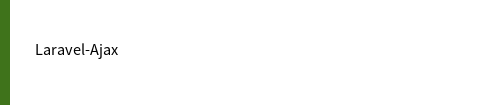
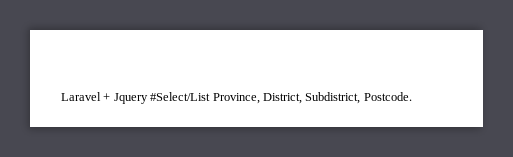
- Laravel-Ajax
+ Laravel + Jquery #Select/List Province, District, Subdistrict, Postcode.

